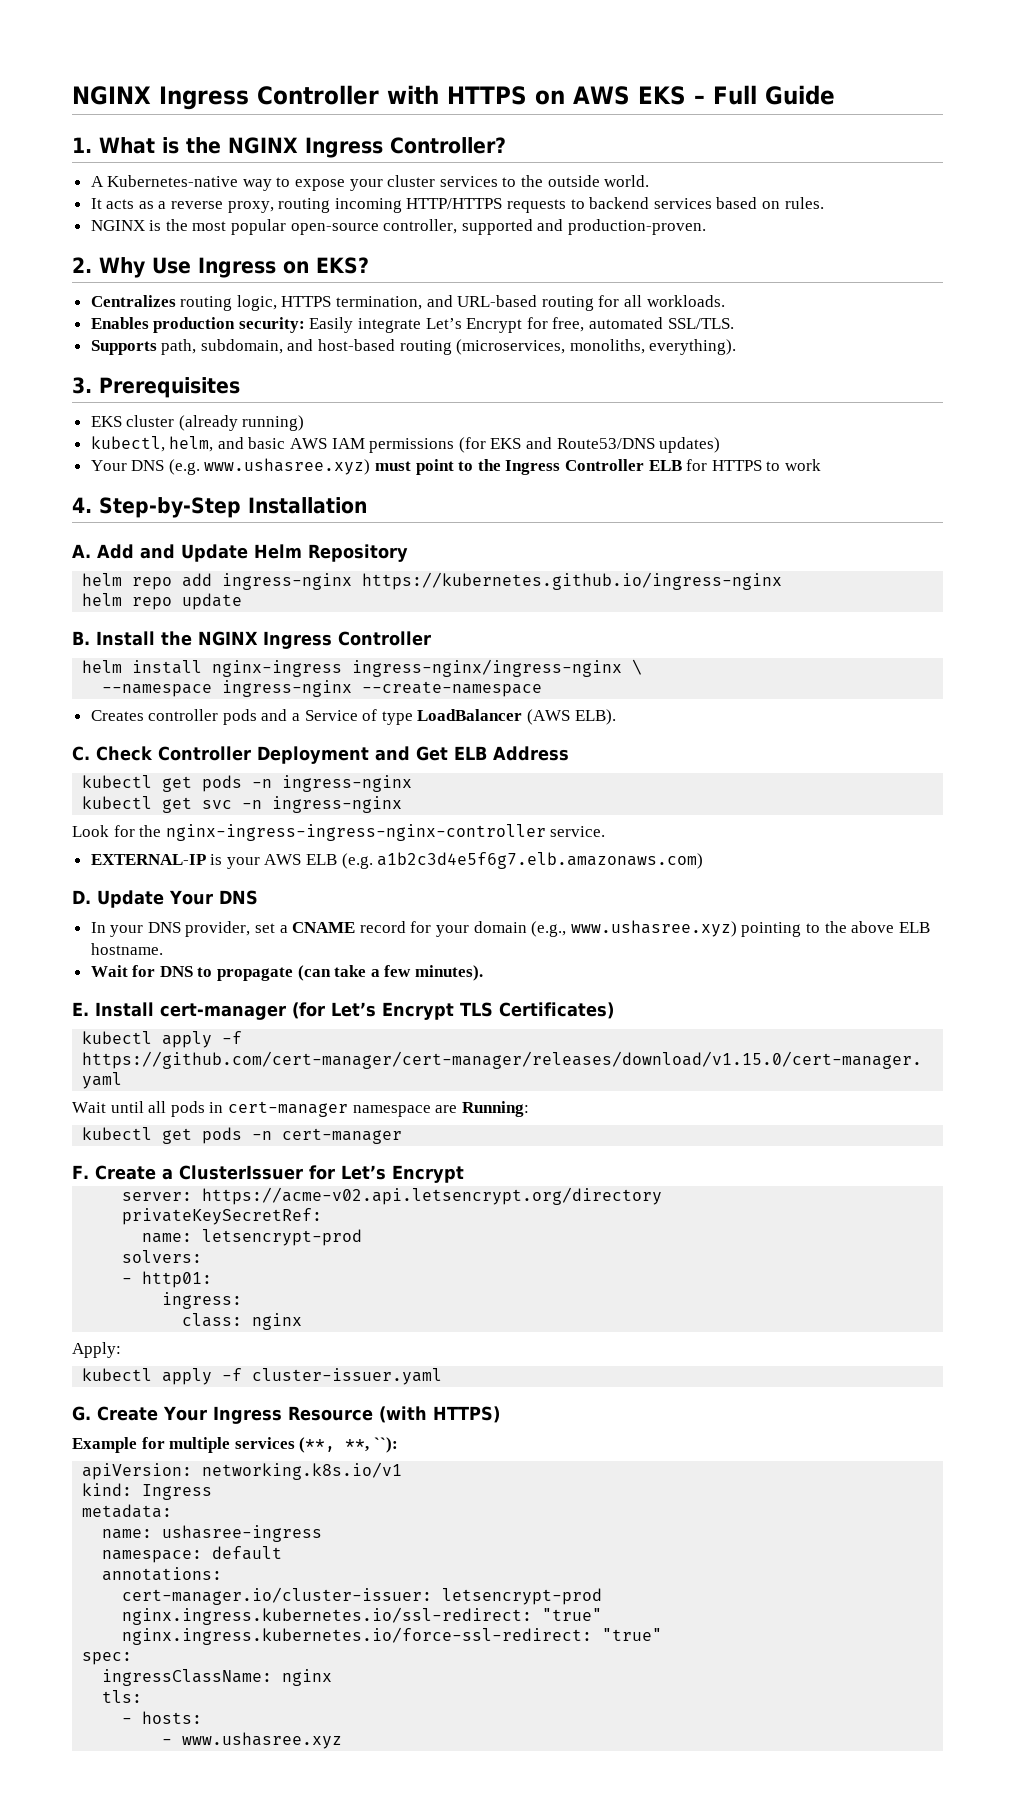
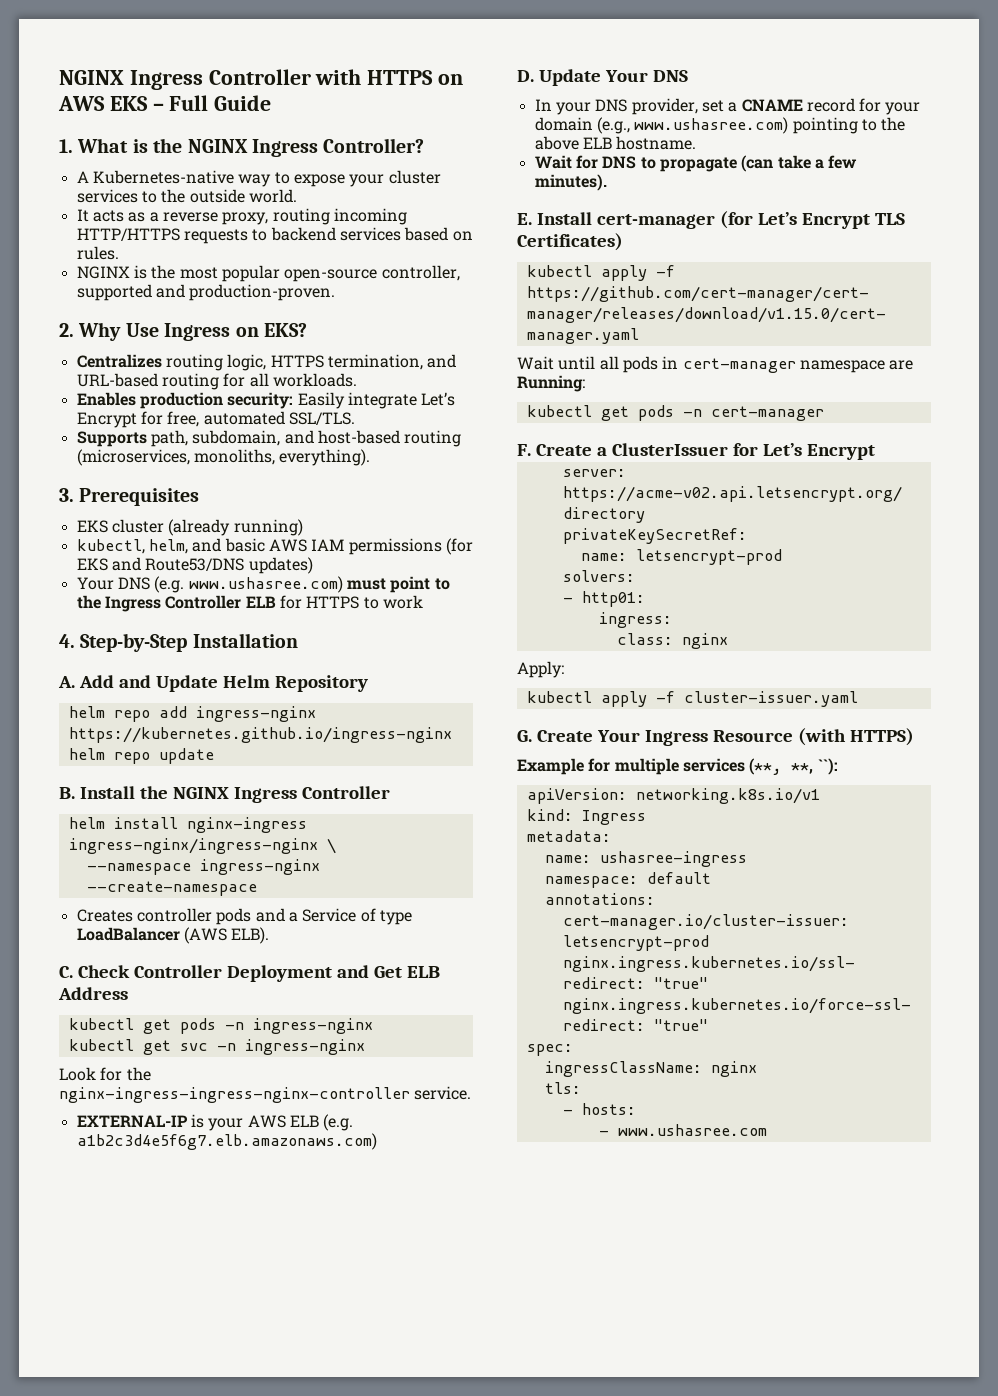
- Your DNS (e.g. www.ushasree.xyz) must point to the Ingress Controller ELB for HTTPS to work
+ Your DNS (e.g. www.ushasree.com) must point to the Ingress Controller ELB for HTTPS to work
- In your DNS provider, set a CNAME record for your domain (e.g., www.ushasree.xyz) pointing to the above ELB hostname.
+ In your DNS provider, set a CNAME record for your domain (e.g., www.ushasree.com) pointing to the above ELB hostname.
- - www.ushasree.xyz
+ - www.ushasree.com

